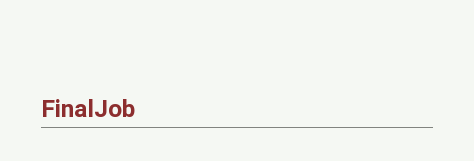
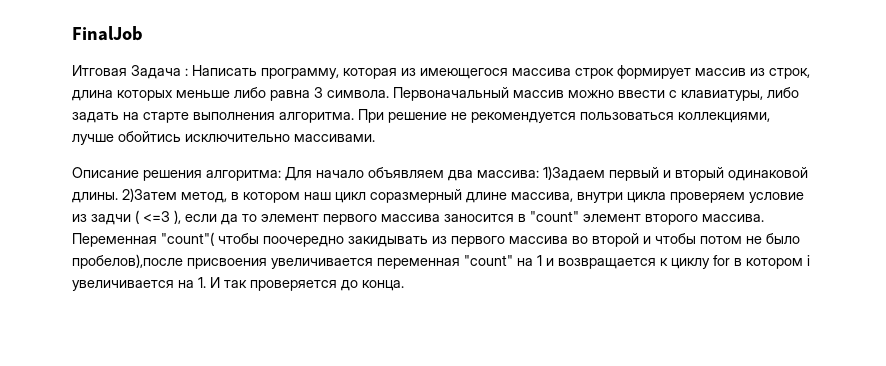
+ Итговая Задача : Написать программу, которая из имеющегося массива строк формирует массив из строк, длина которых меньше либо равна 3 символа. Первоначальный массив можно ввести с клавиатуры, либо задать на старте выполнения алгоритма. При решение не рекомендуется пользоваться коллекциями, лучше обойтись исключительно массивами.
+ Описание решения алгоритма: Для начало объявляем два массива: 1)Задаем первый и вторый одинаковой длины. 2)Затем метод, в котором наш цикл соразмерный длине массива, внутри цикла проверяем условие из задчи ( <=3 ), если да то элемент первого массива заносится в "count" элемент второго массива. Переменная "count"( чтобы поочередно закидывать из первого массива во второй и чтобы потом не было пробелов),после присвоения увеличивается переменная "count" на 1 и возвращается к циклу for в котором i увеличивается на 1. И так проверяется до конца.

